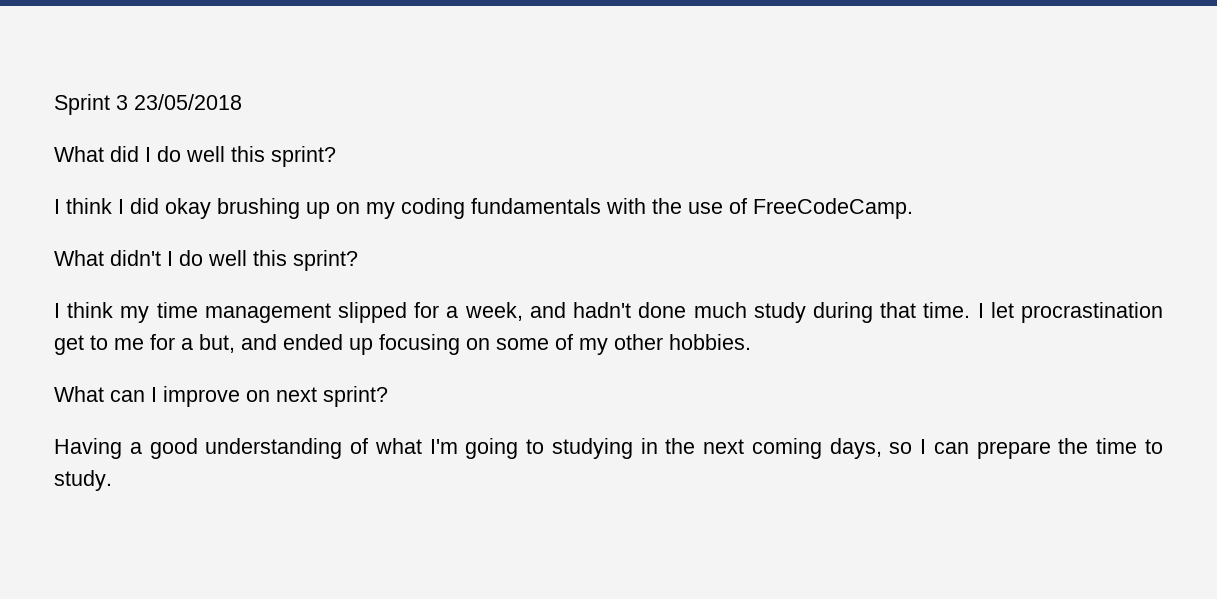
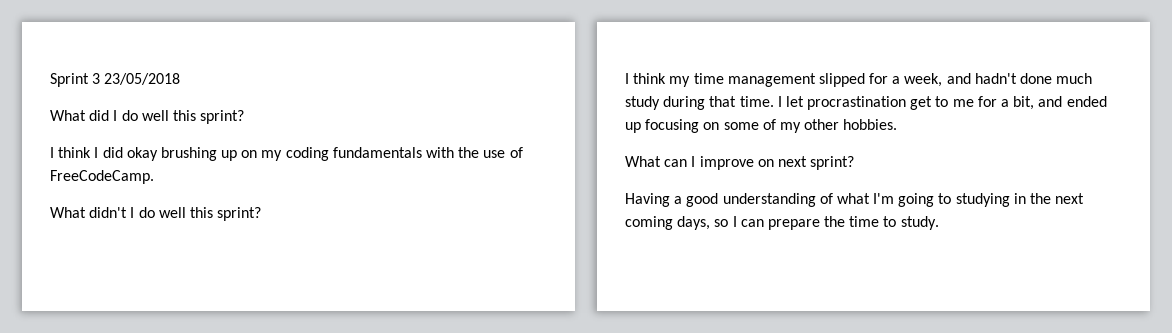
- I let procrastination get to me for a but, and ended up focusing on some of my other hobbies.
+ I let procrastination get to me for a bit, and ended up focusing on some of my other hobbies.

